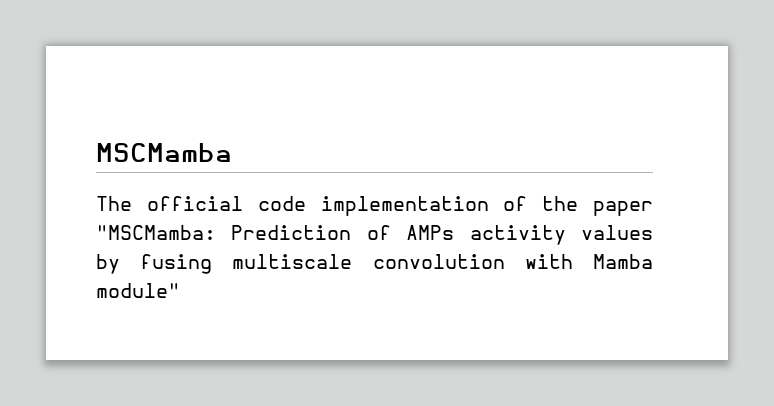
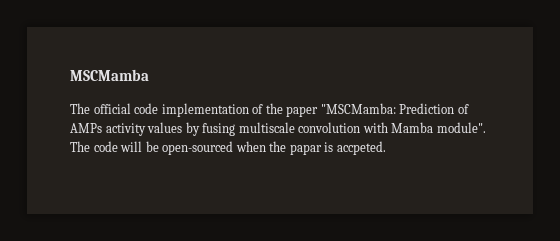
- The official code implementation of the paper "MSCMamba: Prediction of AMPs activity values by fusing multiscale convolution with Mamba module"
+ The official code implementation of the paper "MSCMamba: Prediction of AMPs activity values by fusing multiscale convolution with Mamba module". The code will be open-sourced when the papar is accpeted.

